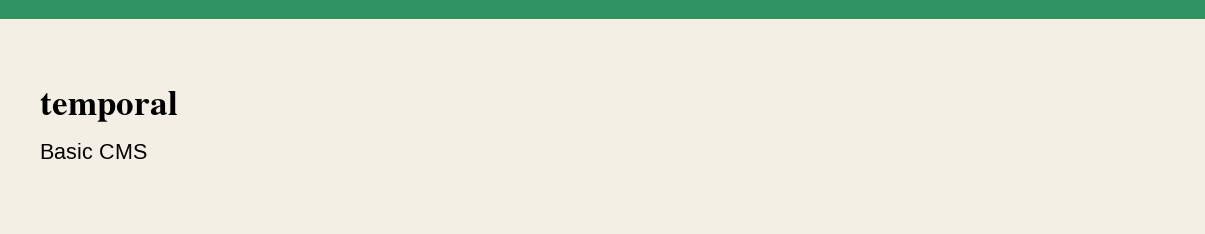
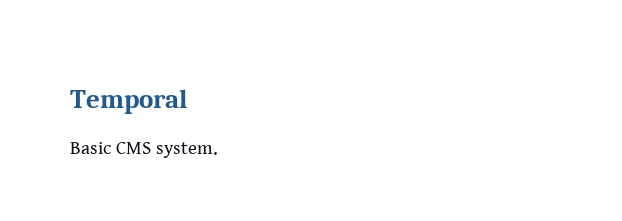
- temporal
+ Temporal
- Basic CMS
+ Basic CMS system.

